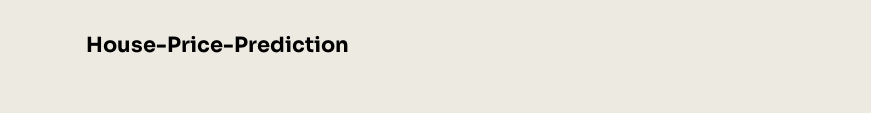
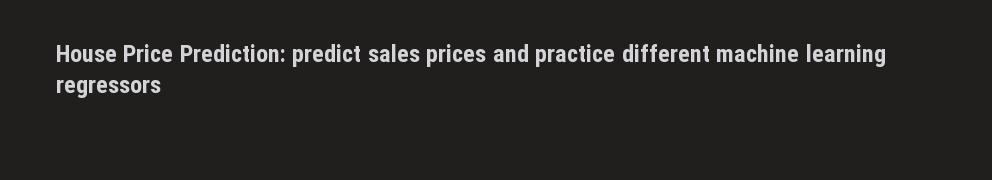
- House-Price-Prediction
+ House Price Prediction: predict sales prices and practice different machine learning regressors

